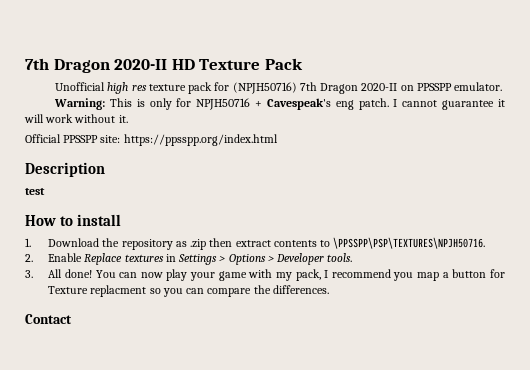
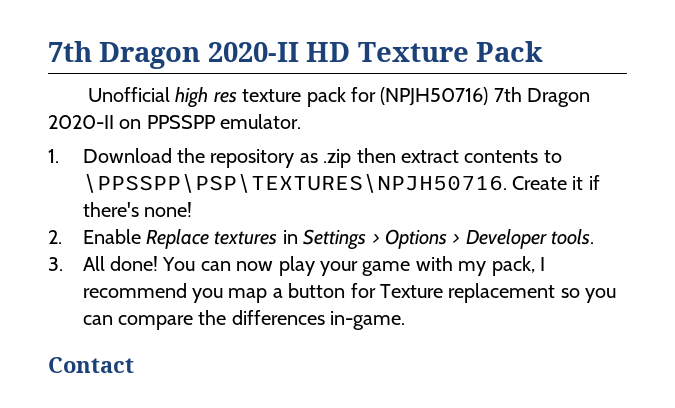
- Warning: This is only for NPJH50716 + Cavespeak's eng patch. I cannot guarantee it will work without it.
- Official PPSSPP site: https://ppsspp.org/index.html
- Description
- test
- How to install
+ Create it if there's none!
- You can now play your game with my pack, I recommend you map a button for Texture replacment so you can compare the differences.
+ You can now play your game with my pack, I recommend you map a button for Texture replacement so you can compare the differences in-game.

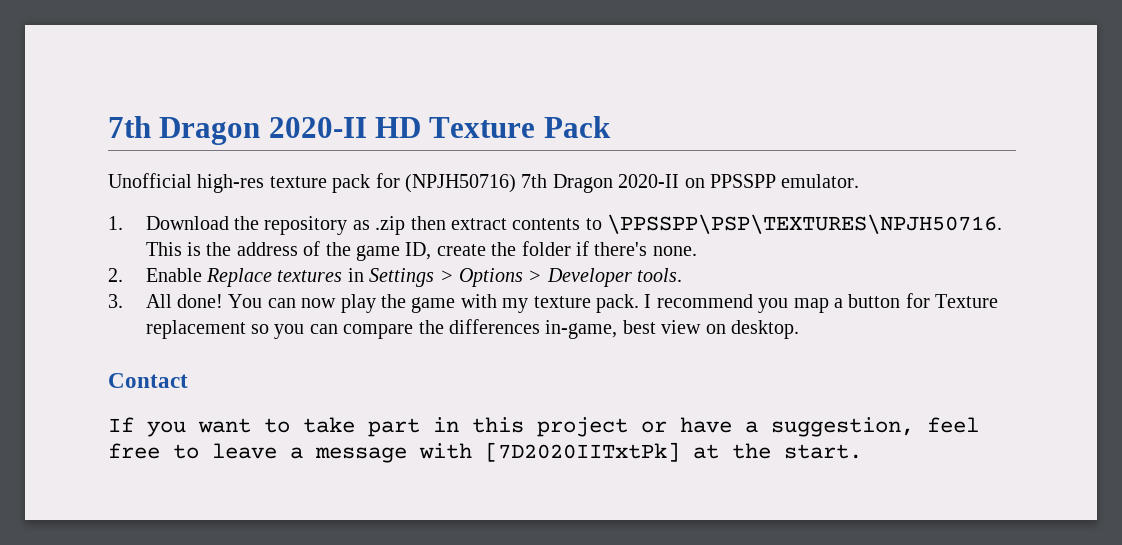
- Unofficial high res texture pack for (NPJH50716) 7th Dragon 2020-II on PPSSPP emulator.
+ Unofficial high-res texture pack for (NPJH50716) 7th Dragon 2020-II on PPSSPP emulator.
- Create it if there's none!
+ This is the address of the game ID, create the folder if there's none.
- You can now play your game with my pack, I recommend you map a button for Texture replacement so you can compare the differences in-game.
+ You can now play the game with my texture pack. I recommend you map a button for Texture replacement so you can compare the differences in-game, best view on desktop.
  Contact
+ If you want to take part in this project or have a suggestion, feel free to leave a message with [7D2020IITxtPk] at the start.

